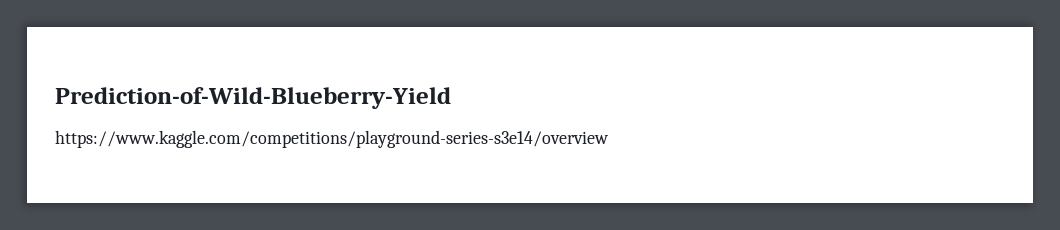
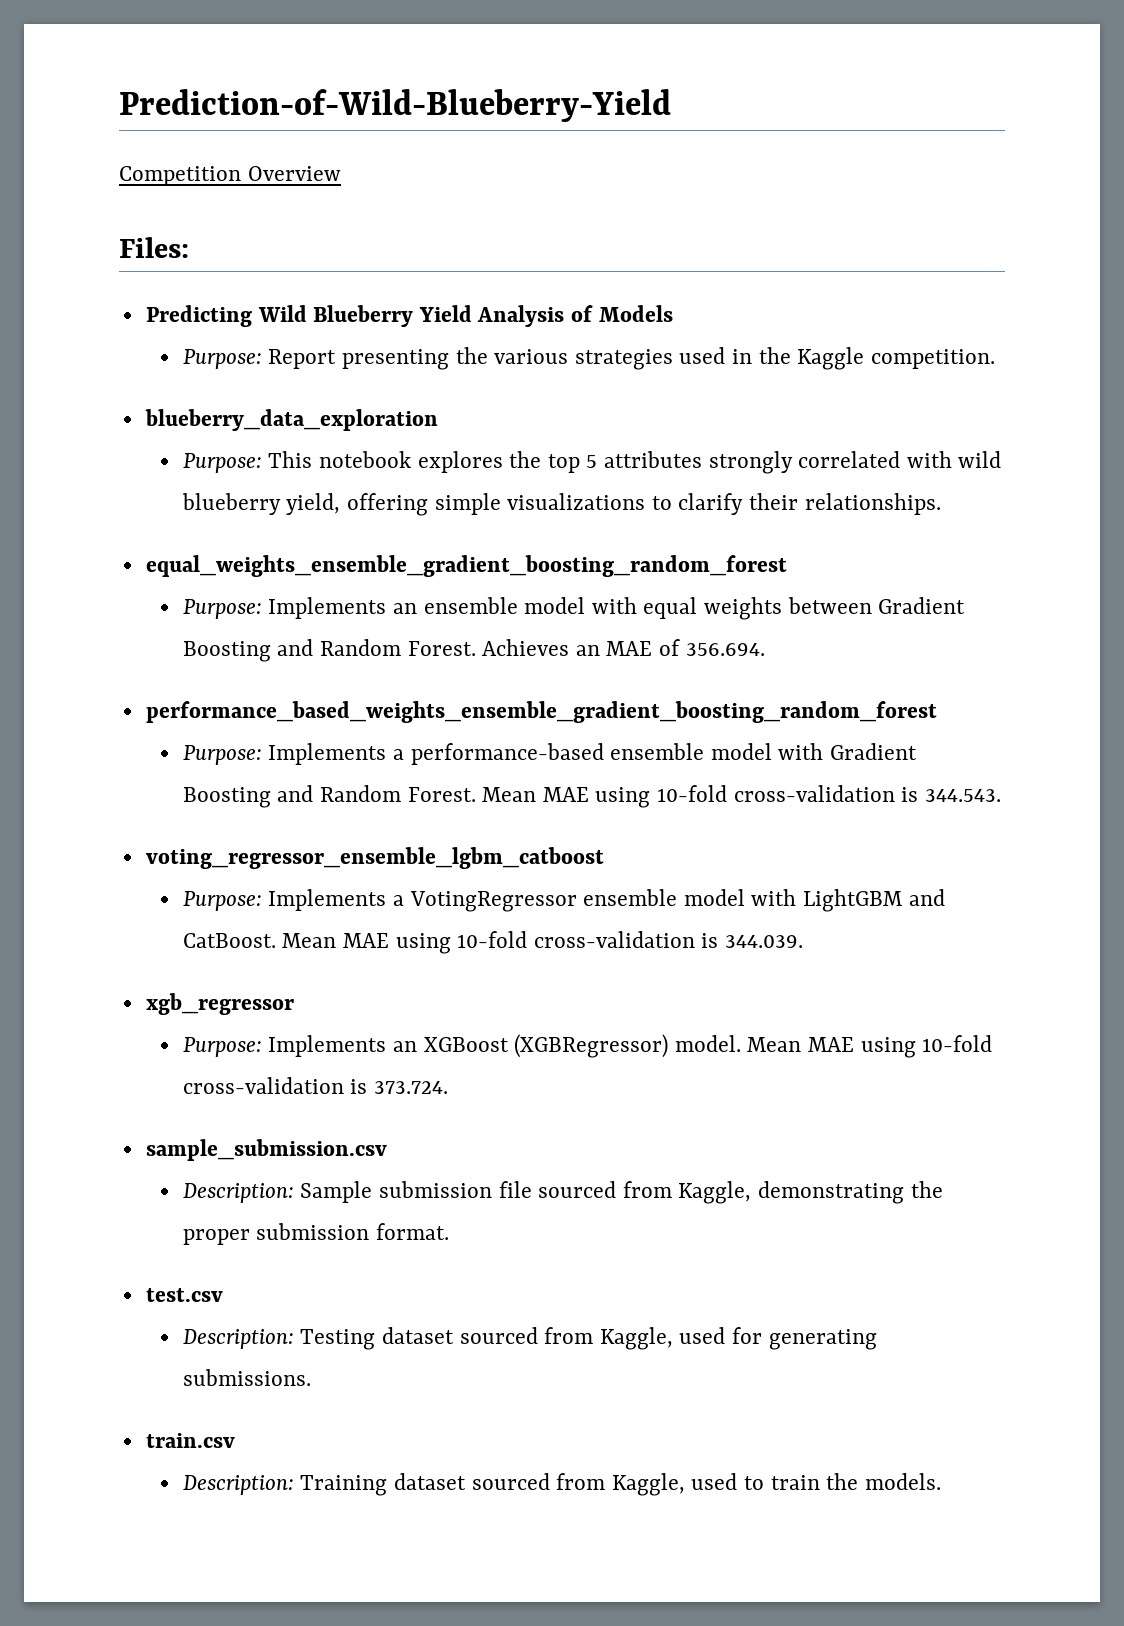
- https://www.kaggle.com/competitions/playground-series-s3e14/overview
+ Competition Overview
+ Files:
+ Predicting Wild Blueberry Yield Analysis of Models
+ Purpose: Report presenting the various strategies used in the Kaggle competition.
+ blueberry_data_exploration
+ Purpose: This notebook explores the top 5 attributes strongly correlated with wild blueberry yield, offering simple visualizations to clarify their relationships.
+ equal_weights_ensemble_gradient_boosting_random_forest
+ Purpose: Implements an ensemble model with equal weights between Gradient Boosting and Random Forest. Achieves an MAE of 356.694.
+ performance_based_weights_ensemble_gradient_boosting_random_forest
+ Purpose: Implements a performance-based ensemble model with Gradient Boosting and Random Forest. Mean MAE using 10-fold cross-validation is 344.543.
+ voting_regressor_ensemble_lgbm_catboost
+ Purpose: Implements a VotingRegressor ensemble model with LightGBM and CatBoost. Mean MAE using 10-fold cross-validation is 344.039.
+ xgb_regressor
+ Purpose: Implements an XGBoost (XGBRegressor) model. Mean MAE using 10-fold cross-validation is 373.724.
+ sample_submission.csv
+ Description: Sample submission file sourced from Kaggle, demonstrating the proper submission format.
+ test.csv
+ Description: Testing dataset sourced from Kaggle, used for generating submissions.
+ train.csv
+ Description: Training dataset sourced from Kaggle, used to train the models.

